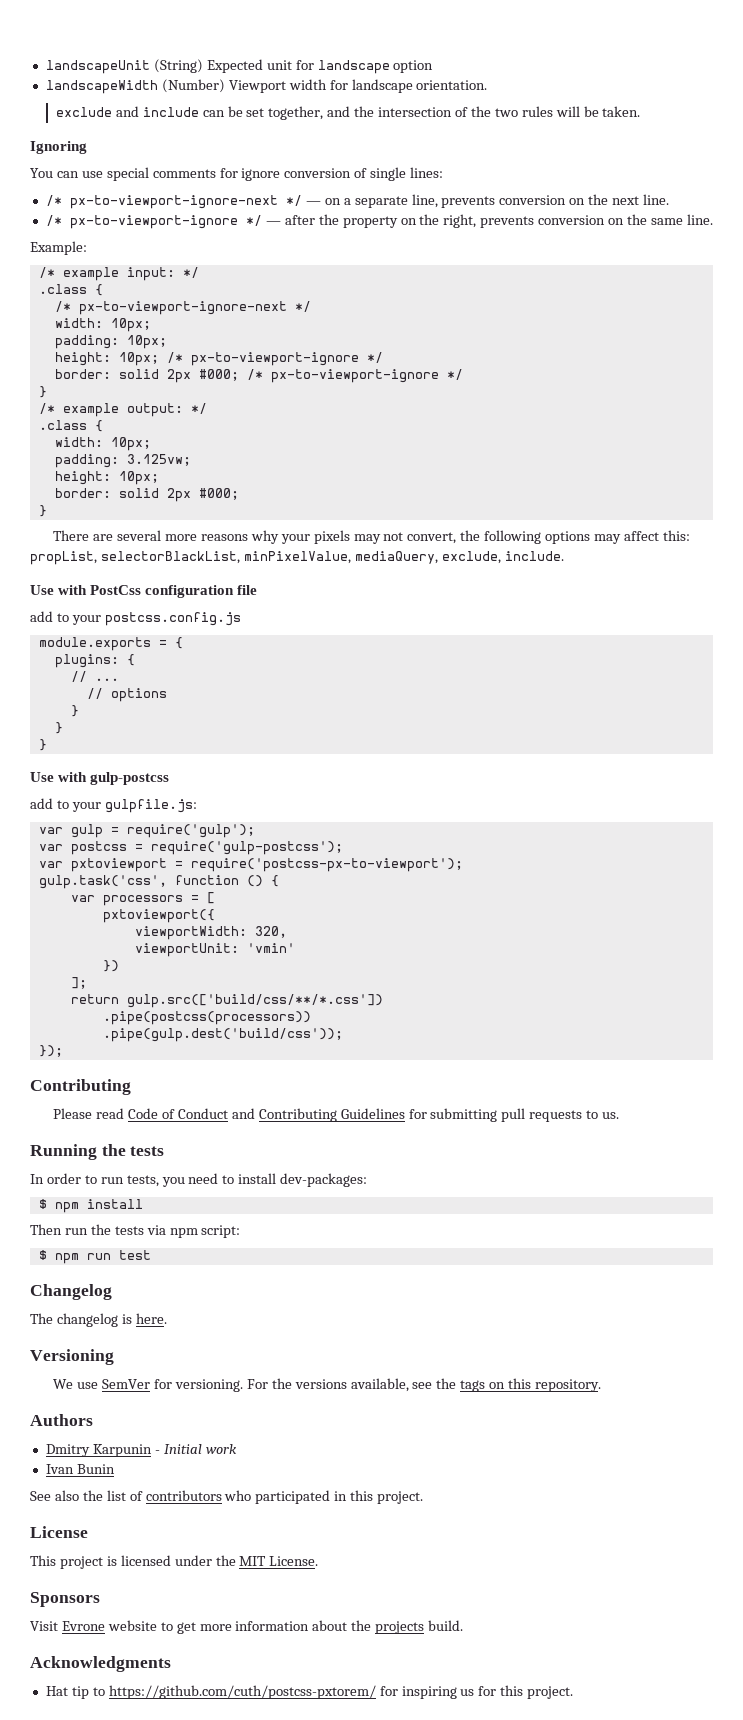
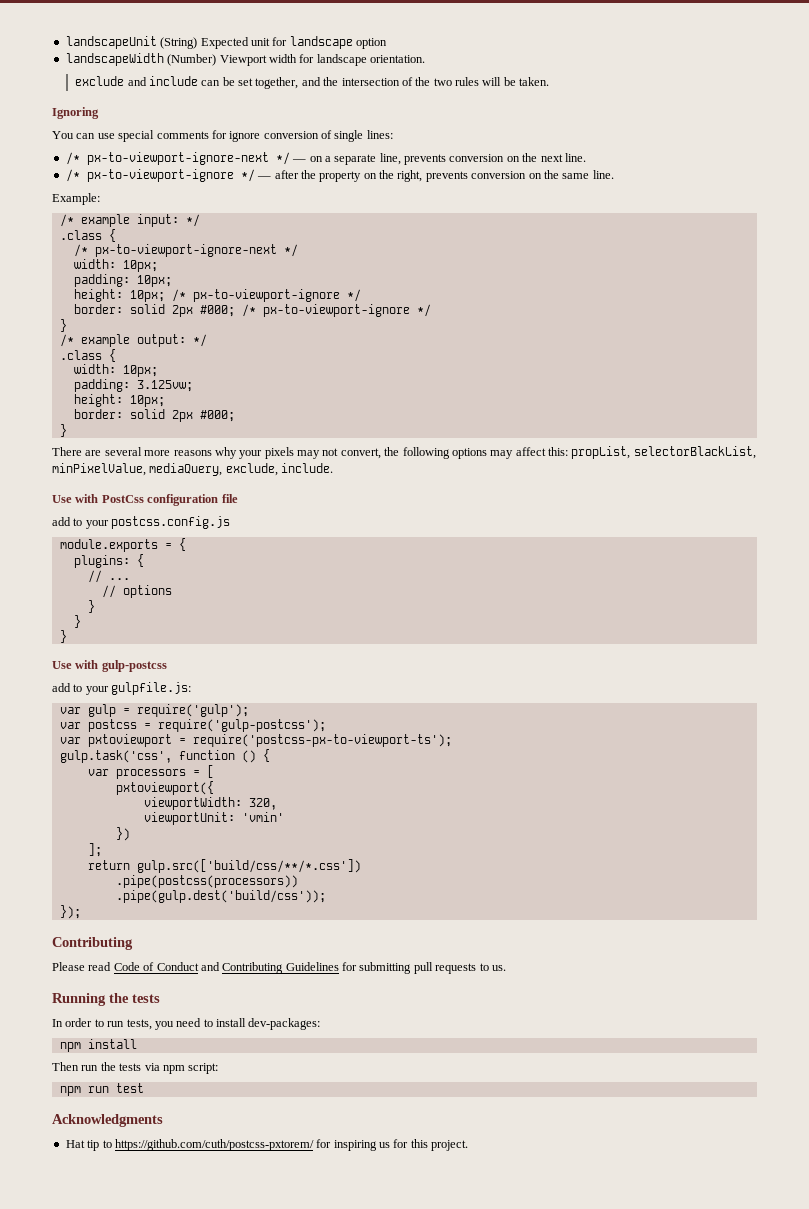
- var pxtoviewport = require('postcss-px-to-viewport');
+ var pxtoviewport = require('postcss-px-to-viewport-ts');
- $ npm install
+ npm install
- $ npm run test
+ npm run test
- Changelog
- The changelog is here.
- Versioning
- We use SemVer for versioning. For the versions available, see the tags on this repository.
- Authors
- Dmitry Karpunin - Initial work
- Ivan Bunin
- See also the list of contributors who participated in this project.
- License
- This project is licensed under the MIT License.
- Sponsors
- Visit Evrone website to get more information about the projects build.

